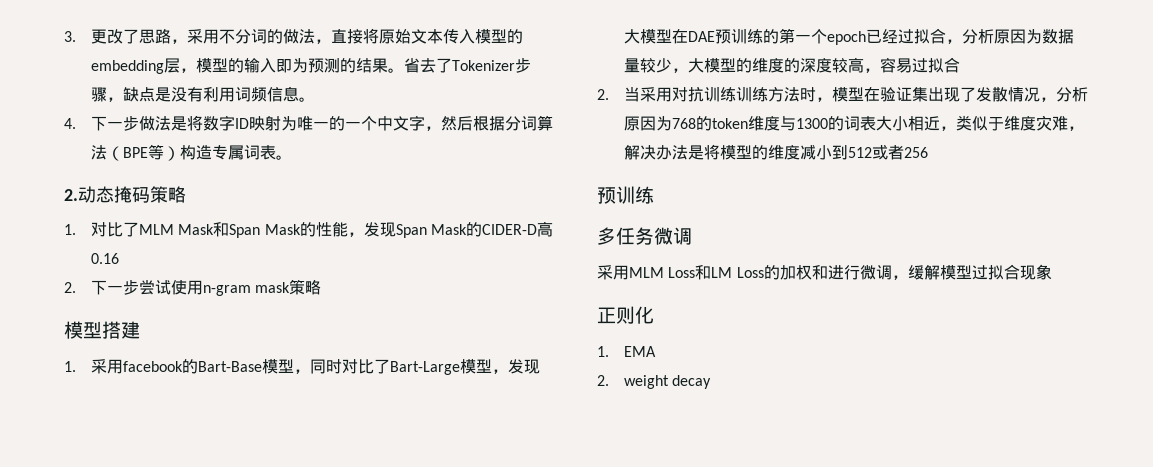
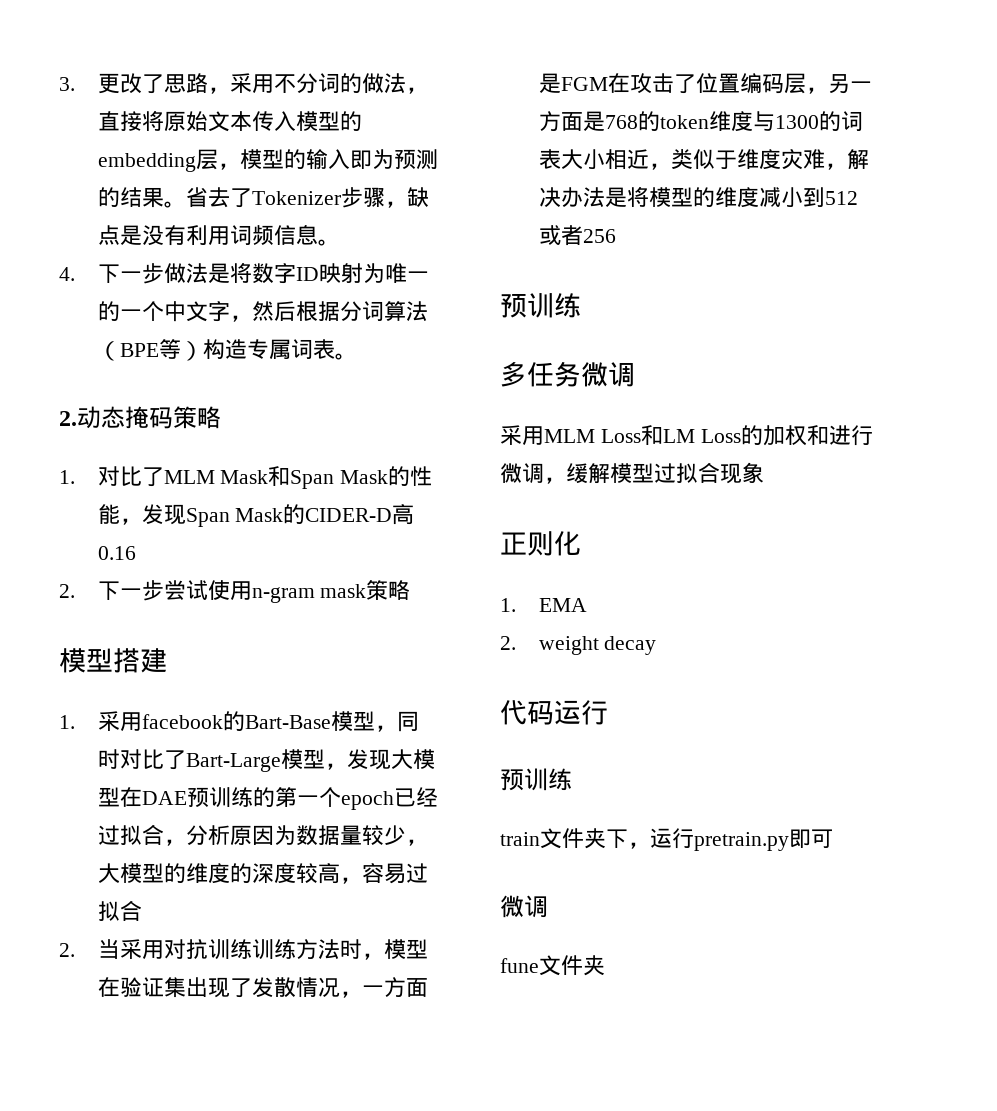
- 2.当采用对抗训练训练方法时，模型在验证集出现了发散情况，分析原因为768的token维度与1300的词表大小相近，类似于维度灾难，解决办法是将模型的维度减小到512或者256
+ 2.当采用对抗训练训练方法时，模型在验证集出现了发散情况，一方面是FGM在攻击了位置编码层，另一方面是768的token维度与1300的词表大小相近，类似于维度灾难，解决办法是将模型的维度减小到512或者256
+ 代码运行
+ 预训练
+ train文件夹下，运行pretrain.py即可
+ 微调
+ fune文件夹

